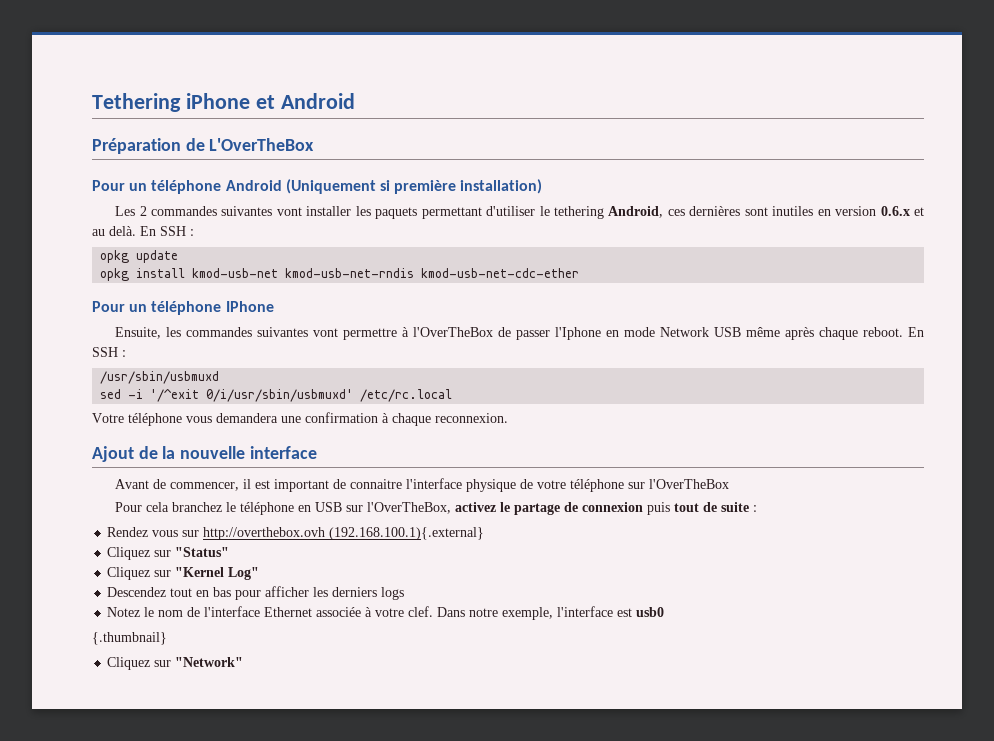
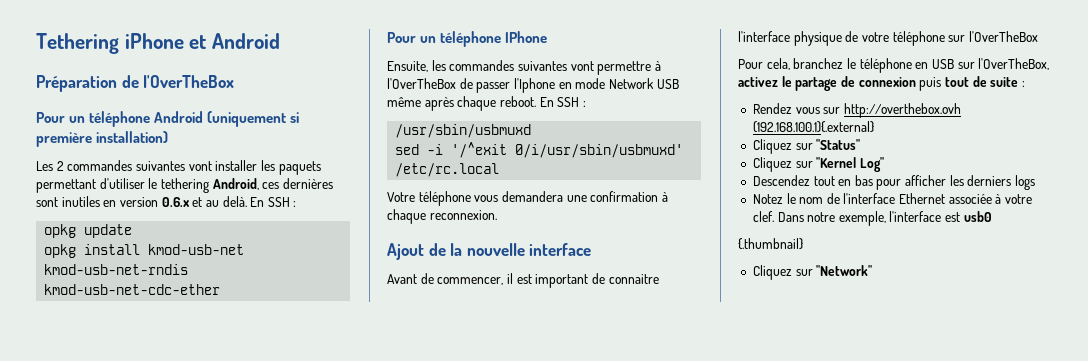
- Préparation de L'OverTheBox
+ Préparation de l'OverTheBox
- Pour un téléphone Android (Uniquement si première installation)
+ Pour un téléphone Android (uniquement si première installation)
- Pour cela branchez le téléphone en USB sur l'OverTheBox, activez le partage de connexion puis tout de suite :
+ Pour cela, branchez le téléphone en USB sur l'OverTheBox, activez le partage de connexion puis tout de suite :

